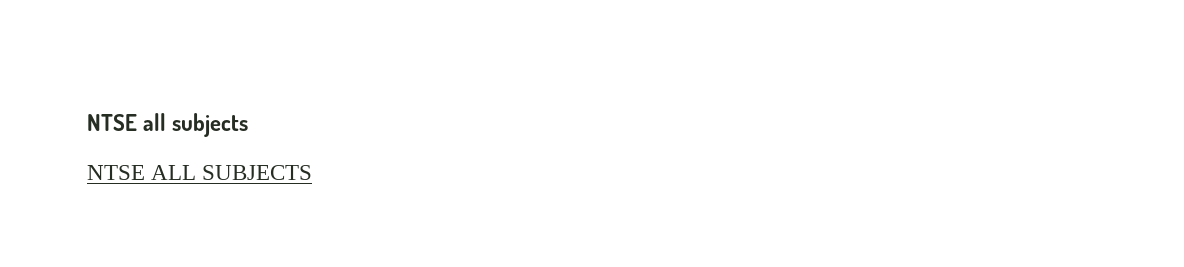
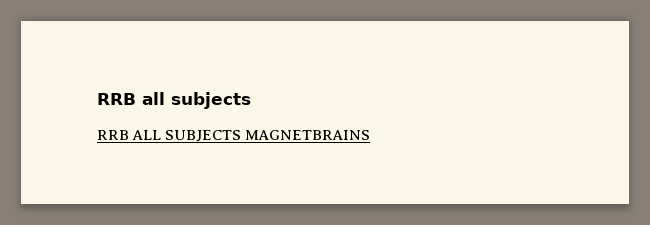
- NTSE all subjects
+ RRB all subjects
- NTSE ALL SUBJECTS
+ RRB ALL SUBJECTS MAGNETBRAINS

